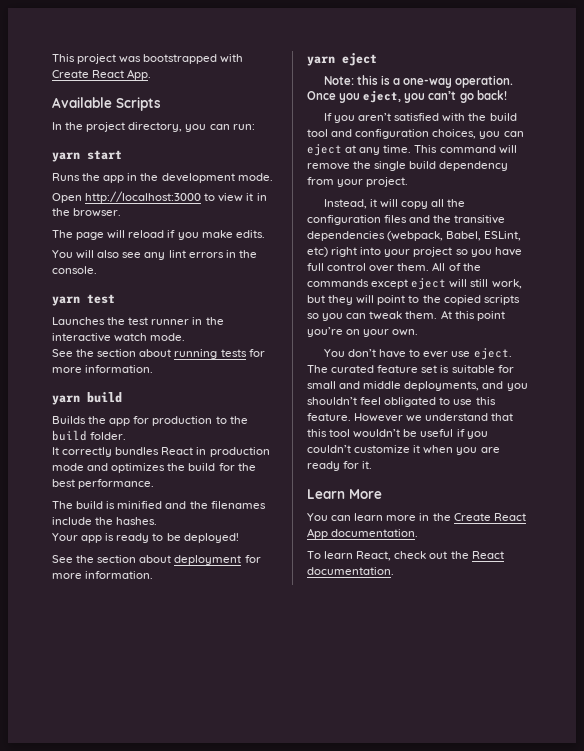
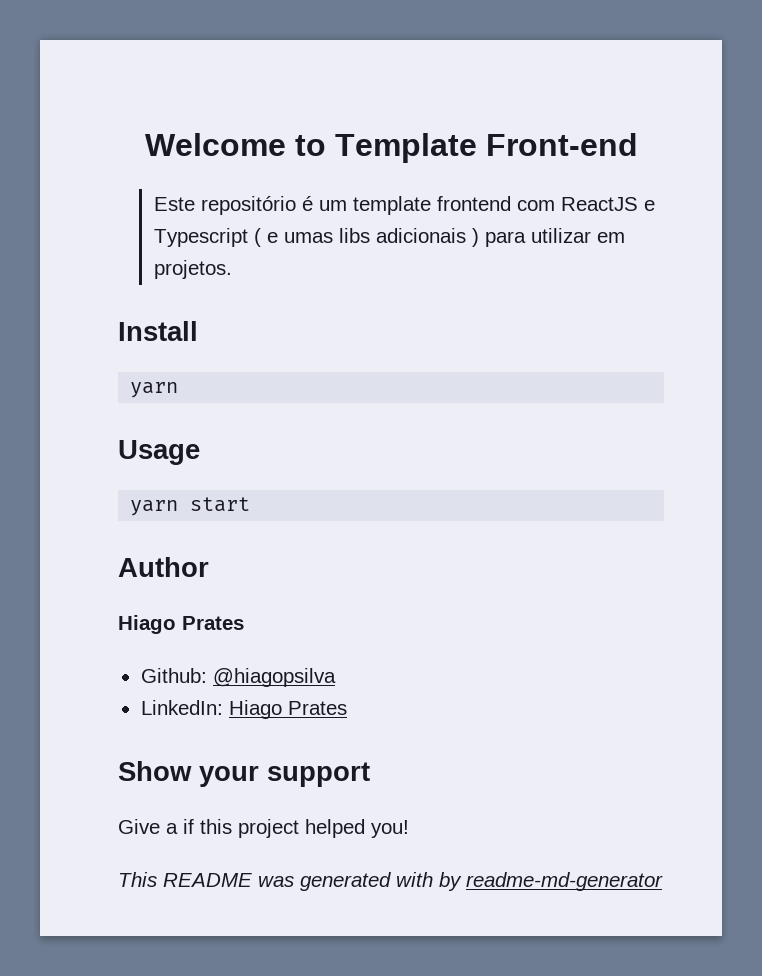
- This project was bootstrapped with Create React App.
- Available Scripts
- In the project directory, you can run:
+ Welcome to Template Front-end
+ Este repositório é um template frontend com ReactJS e Typescript ( e umas libs adicionais ) para utilizar em projetos.
+ Install
+ yarn
+ Usage
  yarn start
- Runs the app in the development mode.
- Open http://localhost:3000 to view it in the browser.
- The page will reload if you make edits.
- You will also see any lint errors in the console.
- yarn test
- Launches the test runner in the interactive watch mode.
- See the section about running tests for more information.
- yarn build
- Builds the app for production to the build folder.
- It correctly bundles React in production mode and optimizes the build for the best performance.
- The build is minified and the filenames include the hashes.
- Your app is ready to be deployed!
- See the section about deployment for more information.
- yarn eject
- Note: this is a one-way operation. Once you eject, you can’t go back!
- If you aren’t satisfied with the build tool and configuration choices, you can eject at any time. This command will remove the single build dependency from your project.
- Instead, it will copy all the configuration files and the transitive dependencies (webpack, Babel, ESLint, etc) right into your project so you have full control over them. All of the commands except eject will still work, but they will point to the copied scripts so you can tweak them. At this point you’re on your own.
- You don’t have to ever use eject. The curated feature set is suitable for small and middle deployments, and you shouldn’t feel obligated to use this feature. However we understand that this tool wouldn’t be useful if you couldn’t customize it when you are ready for it.
- Learn More
- You can learn more in the Create React App documentation.
- To learn React, check out the React documentation.
+ Author
+ Hiago Prates
+ Github: @hiagopsilva
+ LinkedIn: Hiago Prates
+ Show your support
+ Give a if this project helped you!
+ This README was generated with by readme-md-generator

